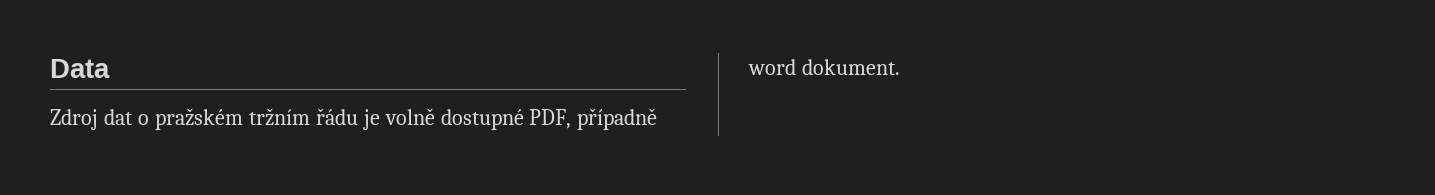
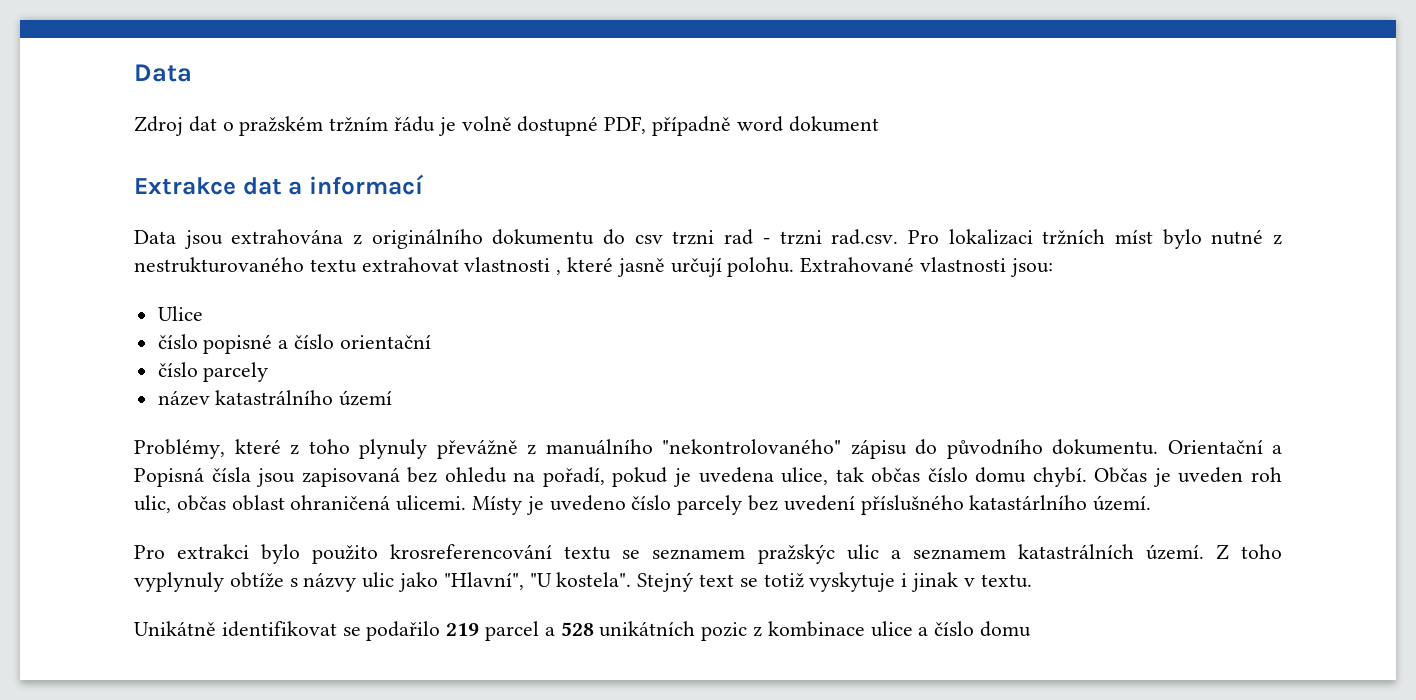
- Zdroj dat o pražském tržním řádu je volně dostupné PDF, případně word dokument.
+ Zdroj dat o pražském tržním řádu je volně dostupné PDF, případně word dokument
+ Extrakce dat a informací
+ Data jsou extrahována z originálního dokumentu do csv trzni rad - trzni rad.csv. Pro lokalizaci tržních míst bylo nutné z nestrukturovaného textu extrahovat vlastnosti , které jasně určují polohu. Extrahované vlastnosti jsou:
+ Ulice
+ číslo popisné a číslo orientační
+ číslo parcely
+ název katastrálního území
+ Problémy, které z toho plynuly převážně z manuálního "nekontrolovaného" zápisu do původního dokumentu. Orientační a Popisná čísla jsou zapisovaná bez ohledu na pořadí, pokud je uvedena ulice, tak občas číslo domu chybí. Občas je uveden roh ulic, občas oblast ohraničená ulicemi. Místy je uvedeno číslo parcely bez uvedení příslušného katastárlního území.
+ Pro extrakci bylo použito krosreferencování textu se seznamem pražskýc ulic a seznamem katastrálních území. Z toho vyplynuly obtíže s názvy ulic jako "Hlavní", "U kostela". Stejný text se totiž vyskytuje i jinak v textu.
+ Unikátně identifikovat se podařilo 219 parcel a 528 unikátních pozic z kombinace ulice a číslo domu

